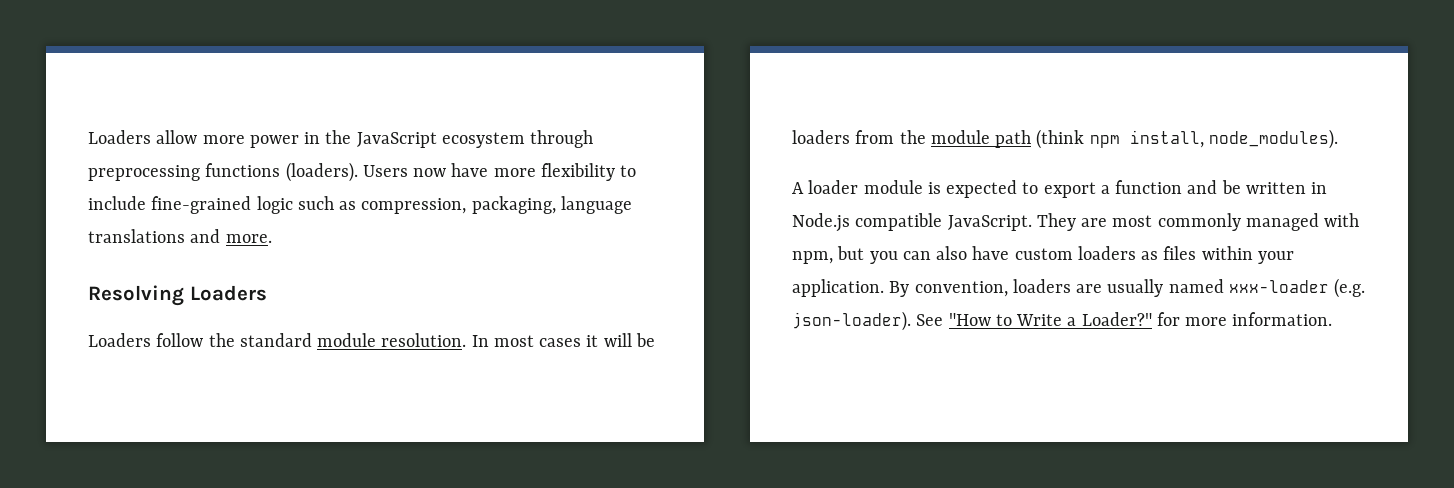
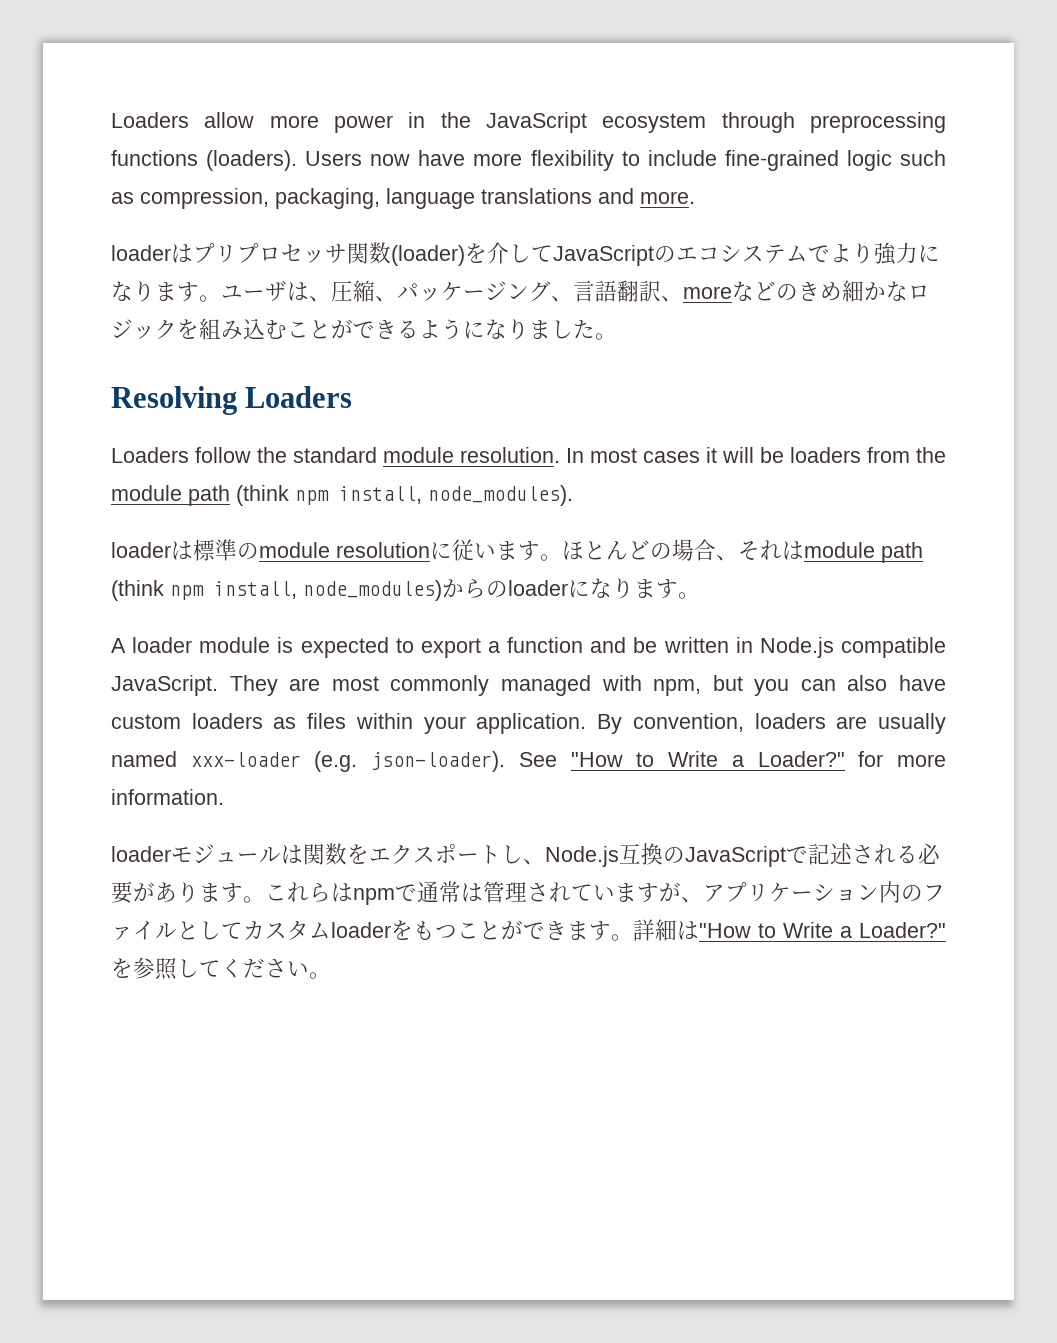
+ loaderはプリプロセッサ関数(loader)を介してJavaScriptのエコシステムでより強力になります。ユーザは、圧縮、パッケージング、言語翻訳、moreなどのきめ細かなロジックを組み込むことができるようになりました。
+ loaderは標準のmodule resolutionに従います。ほとんどの場合、それはmodule path (think npm install, node_modules)からのloaderになります。
+ loaderモジュールは関数をエクスポートし、Node.js互換のJavaScriptで記述される必要があります。これらはnpmで通常は管理されていますが、アプリケーション内のファイルとしてカスタムloaderをもつことができます。詳細は"How to Write a Loader?"を参照してください。

